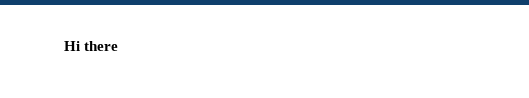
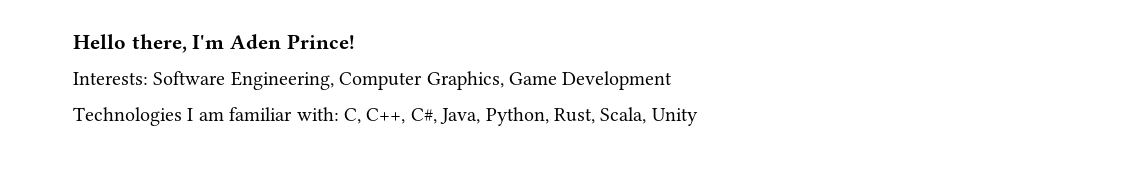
- Hi there
+ Hello there, I'm Aden Prince!
+ Interests: Software Engineering, Computer Graphics, Game Development
+ Technologies I am familiar with: C, C++, C#, Java, Python, Rust, Scala, Unity

